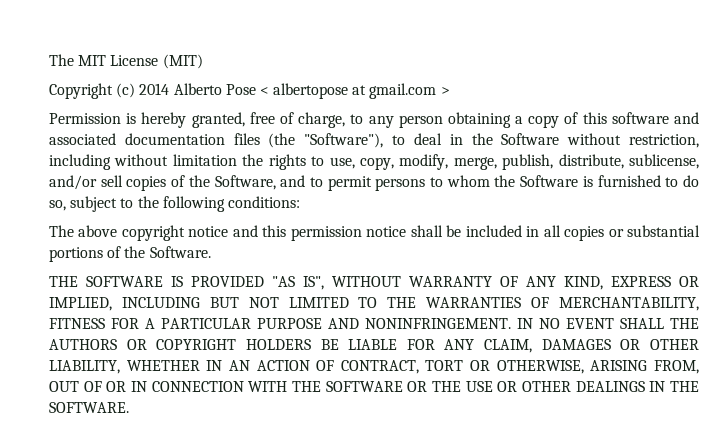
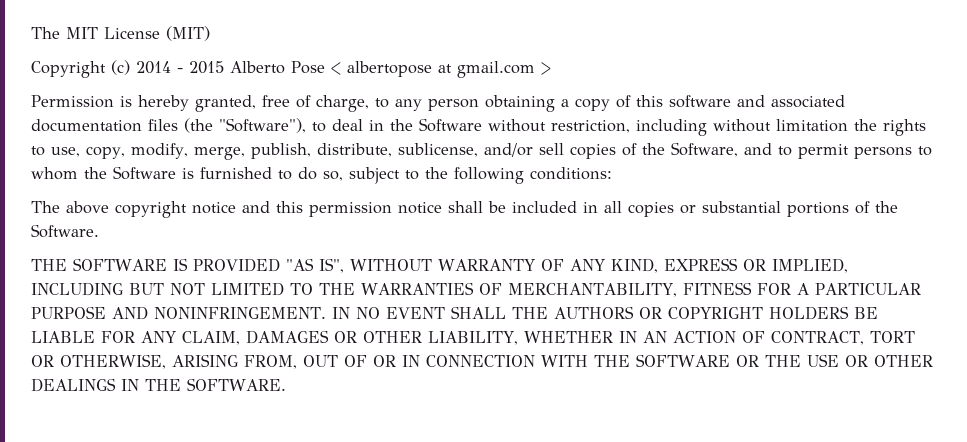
- Copyright (c) 2014 Alberto Pose < albertopose at gmail.com >
+ Copyright (c) 2014 - 2015 Alberto Pose < albertopose at gmail.com >

